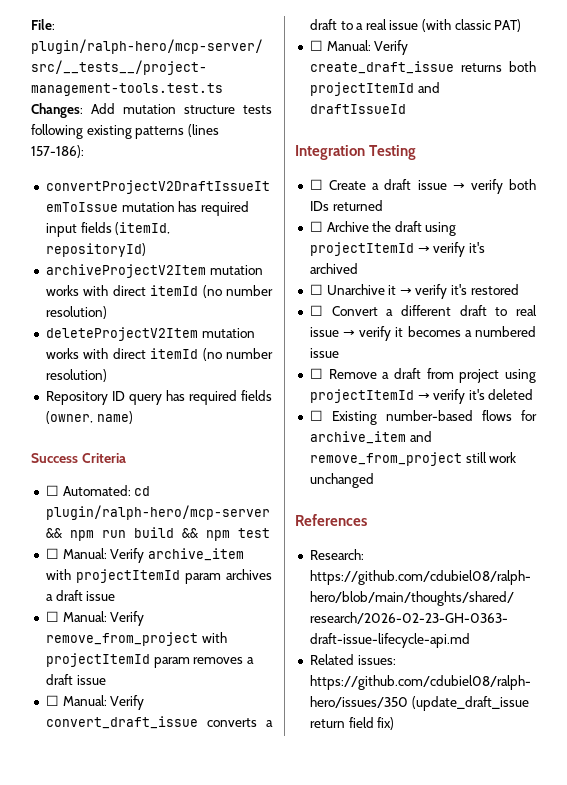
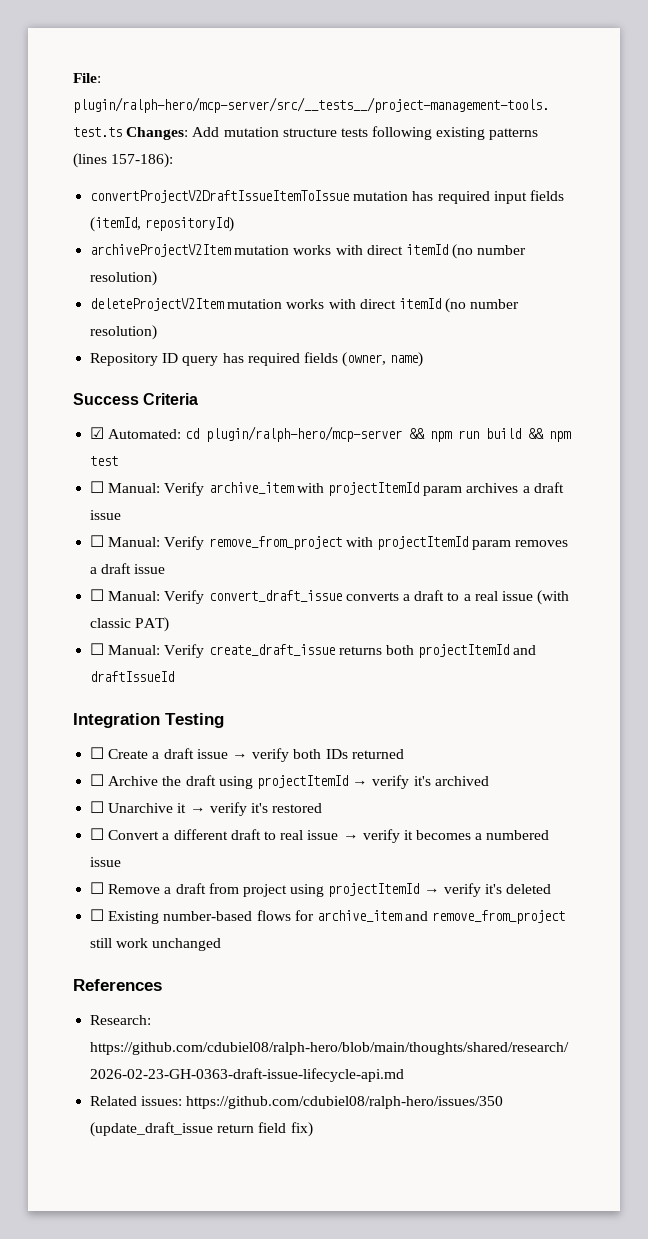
- ☐ Automated: cd plugin/ralph-hero/mcp-server && npm run build && npm test
+ ☑ Automated: cd plugin/ralph-hero/mcp-server && npm run build && npm test

